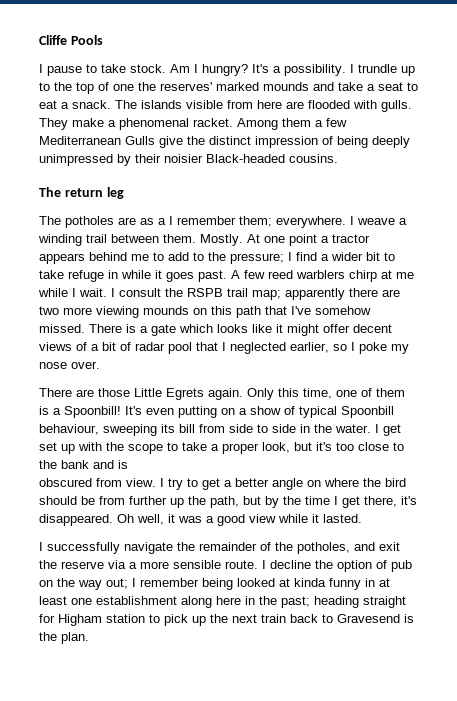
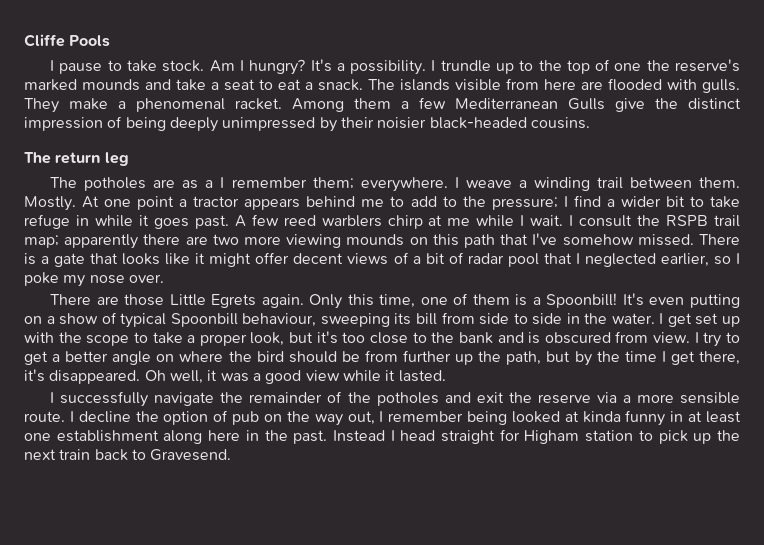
- I trundle up to the top of one the reserves' marked mounds and take a seat to eat a snack.
+ I trundle up to the top of one the reserve's marked mounds and take a seat to eat a snack.
- Among them a few Mediterranean Gulls give the distinct impression of being deeply unimpressed by their noisier Black-headed cousins.
+ Among them a few Mediterranean Gulls give the distinct impression of being deeply unimpressed by their noisier black-headed cousins.
- There is a gate which looks like it might offer decent views of a bit of radar pool that I neglected earlier, so I poke my nose over.
+ There is a gate that looks like it might offer decent views of a bit of radar pool that I neglected earlier, so I poke my nose over.
- I get set up with the scope to take a proper look, but it's too close to the bank and is
- obscured from view.
+ I get set up with the scope to take a proper look, but it's too close to the bank and is obscured from view.
- I successfully navigate the remainder of the potholes, and exit the reserve via a more sensible route.
+ I successfully navigate the remainder of the potholes and exit the reserve via a more sensible route.
- I decline the option of pub on the way out; I remember being looked at kinda funny in at least one establishment along here in the past; heading straight for Higham station to pick up the next train back to Gravesend is the plan.
+ I decline the option of pub on the way out, I remember being looked at kinda funny in at least one establishment along here in the past. Instead I head straight for Higham station to pick up the next train back to Gravesend.

